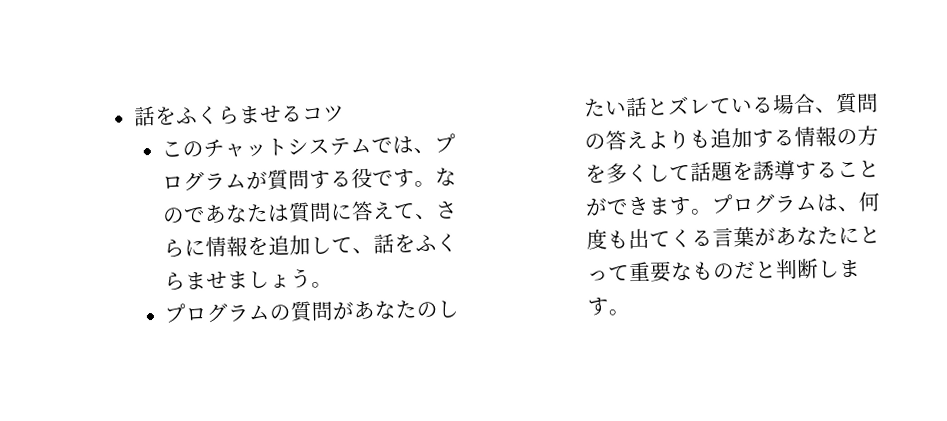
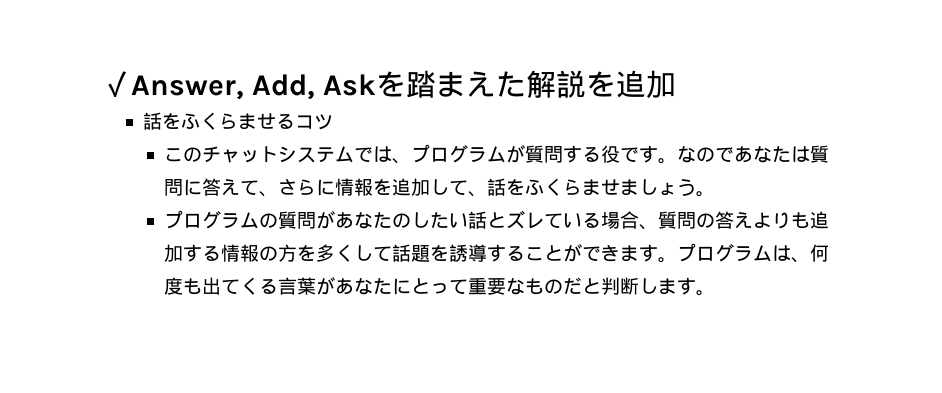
+ ✓Answer, Add, Askを踏まえた解説を追加

